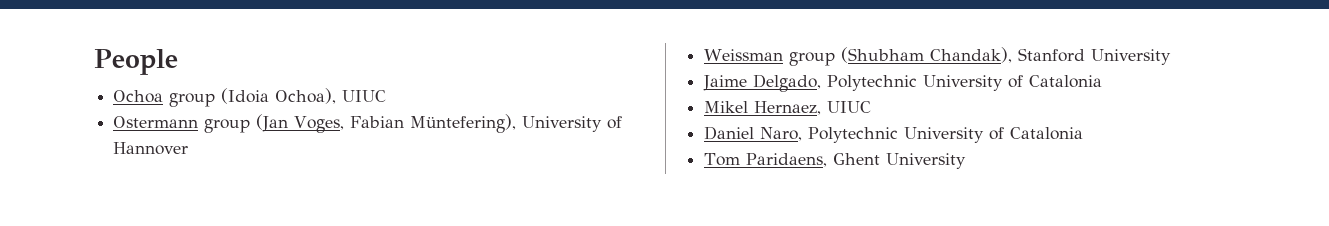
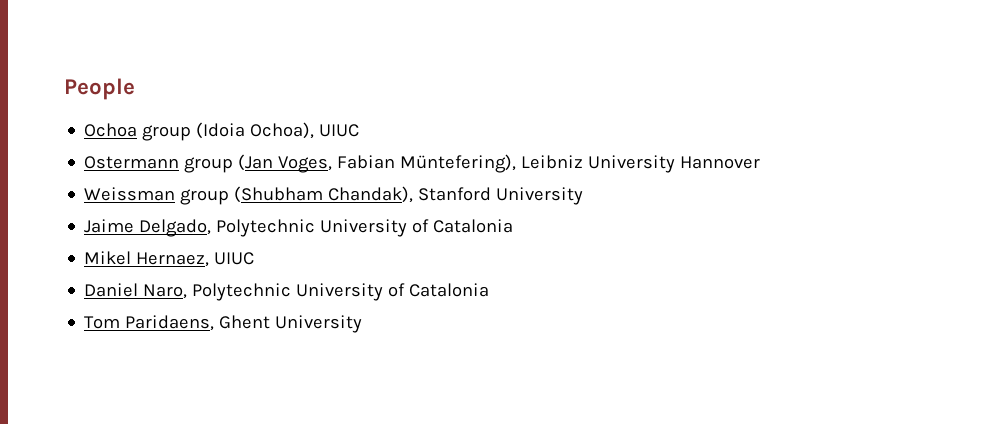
- Ostermann group (Jan Voges, Fabian Müntefering), University of Hannover
+ Ostermann group (Jan Voges, Fabian Müntefering), Leibniz University Hannover

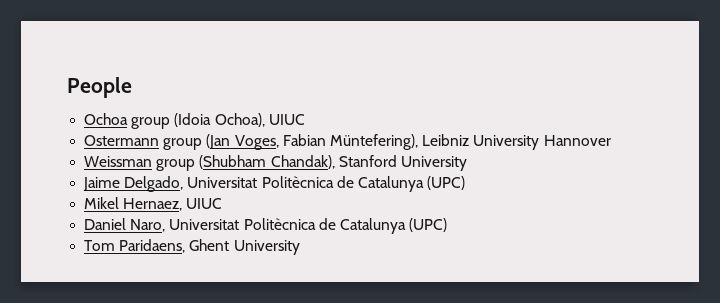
- Jaime Delgado, Polytechnic University of Catalonia
+ Jaime Delgado, Universitat Politècnica de Catalunya (UPC)
- Daniel Naro, Polytechnic University of Catalonia
+ Daniel Naro, Universitat Politècnica de Catalunya (UPC)

